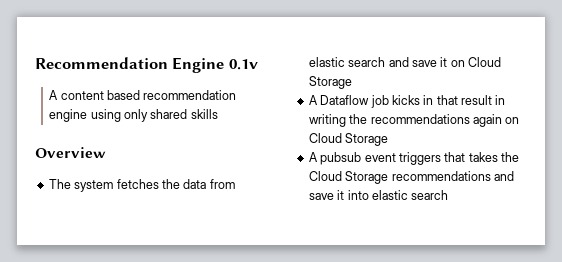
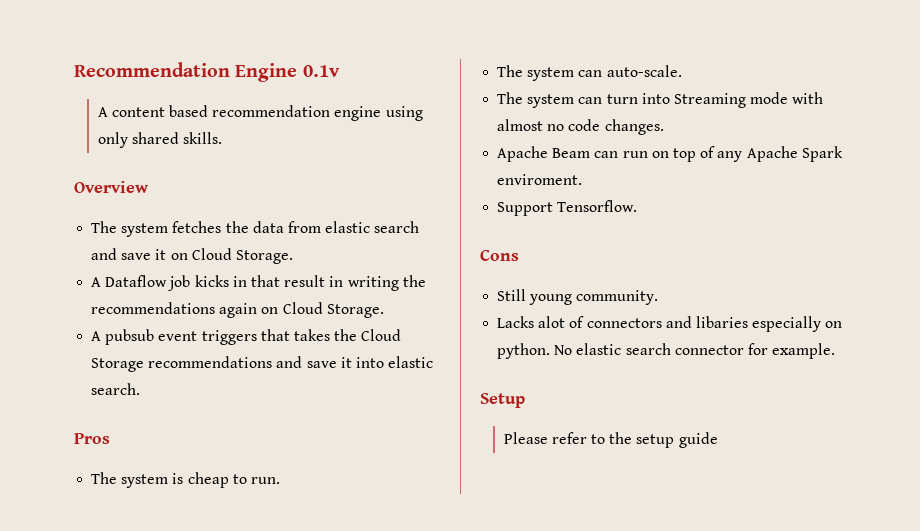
- A content based recommendation engine using only shared skills
+ A content based recommendation engine using only shared skills.
- The system fetches the data from elastic search and save it on Cloud Storage
+ The system fetches the data from elastic search and save it on Cloud Storage.
- A Dataflow job kicks in that result in writing the recommendations again on Cloud Storage
+ A Dataflow job kicks in that result in writing the recommendations again on Cloud Storage.
- A pubsub event triggers that takes the Cloud Storage recommendations and save it into elastic search
+ A pubsub event triggers that takes the Cloud Storage recommendations and save it into elastic search.
+ Pros
+ The system is cheap to run.
+ The system can auto-scale.
+ The system can turn into Streaming mode with almost no code changes.
+ Apache Beam can run on top of any Apache Spark enviroment.
+ Support Tensorflow.
+ Cons
+ Still young community.
+ Lacks alot of connectors and libaries especially on python. No elastic search connector for example.
+ Setup
+ Please refer to the setup guide

